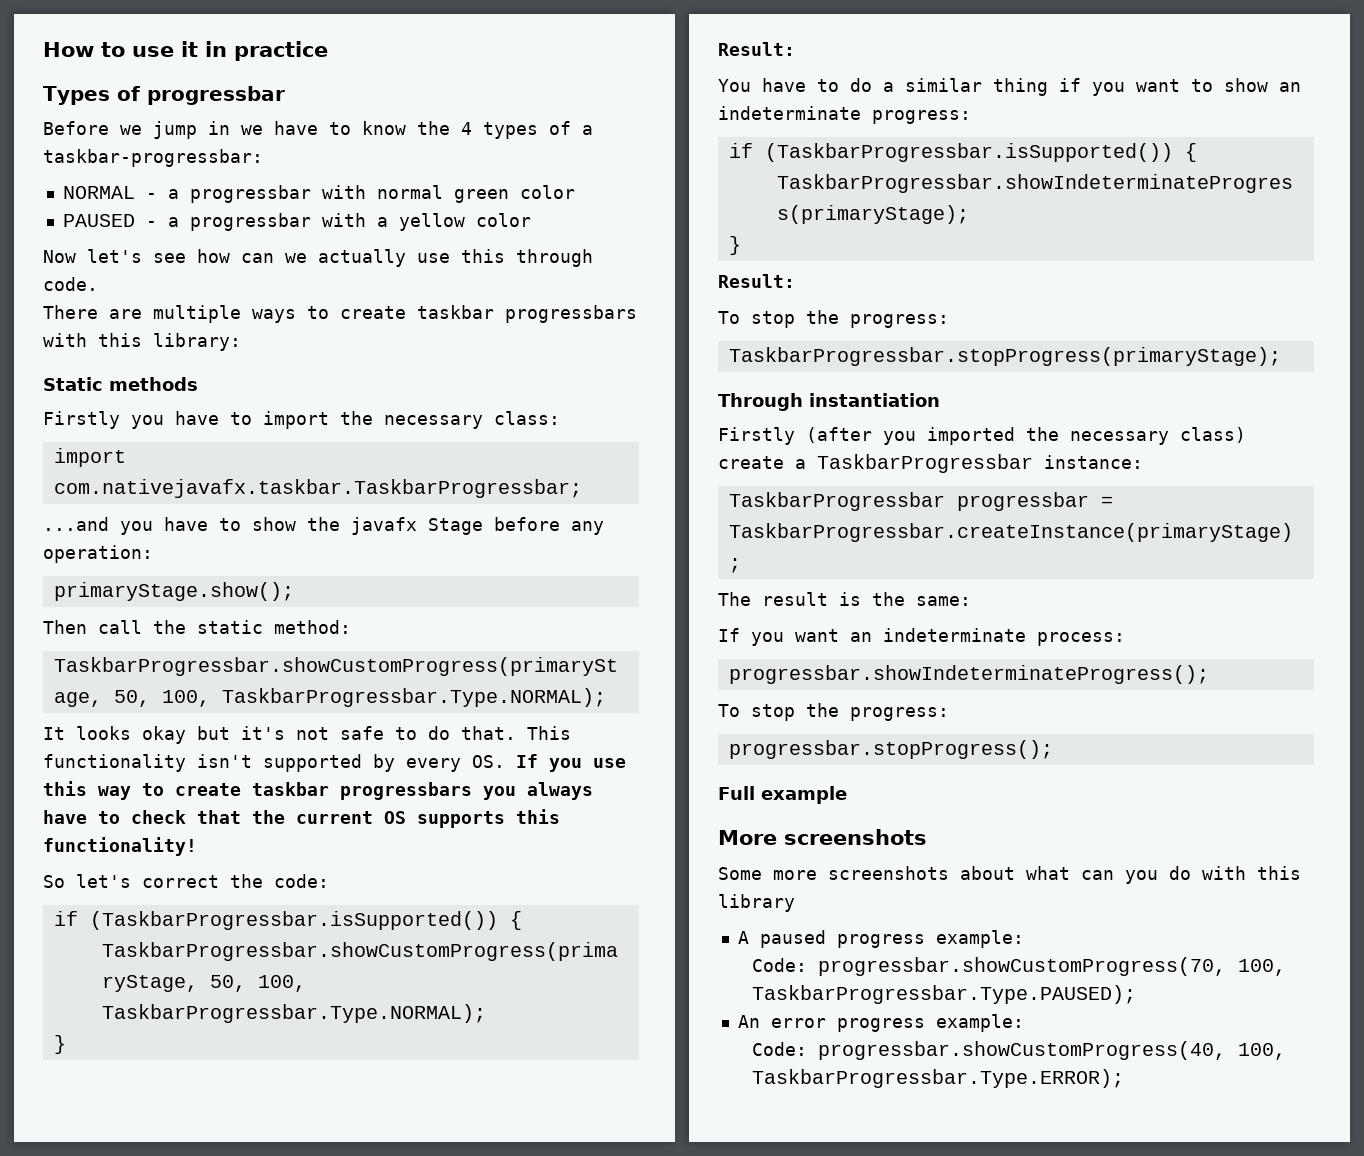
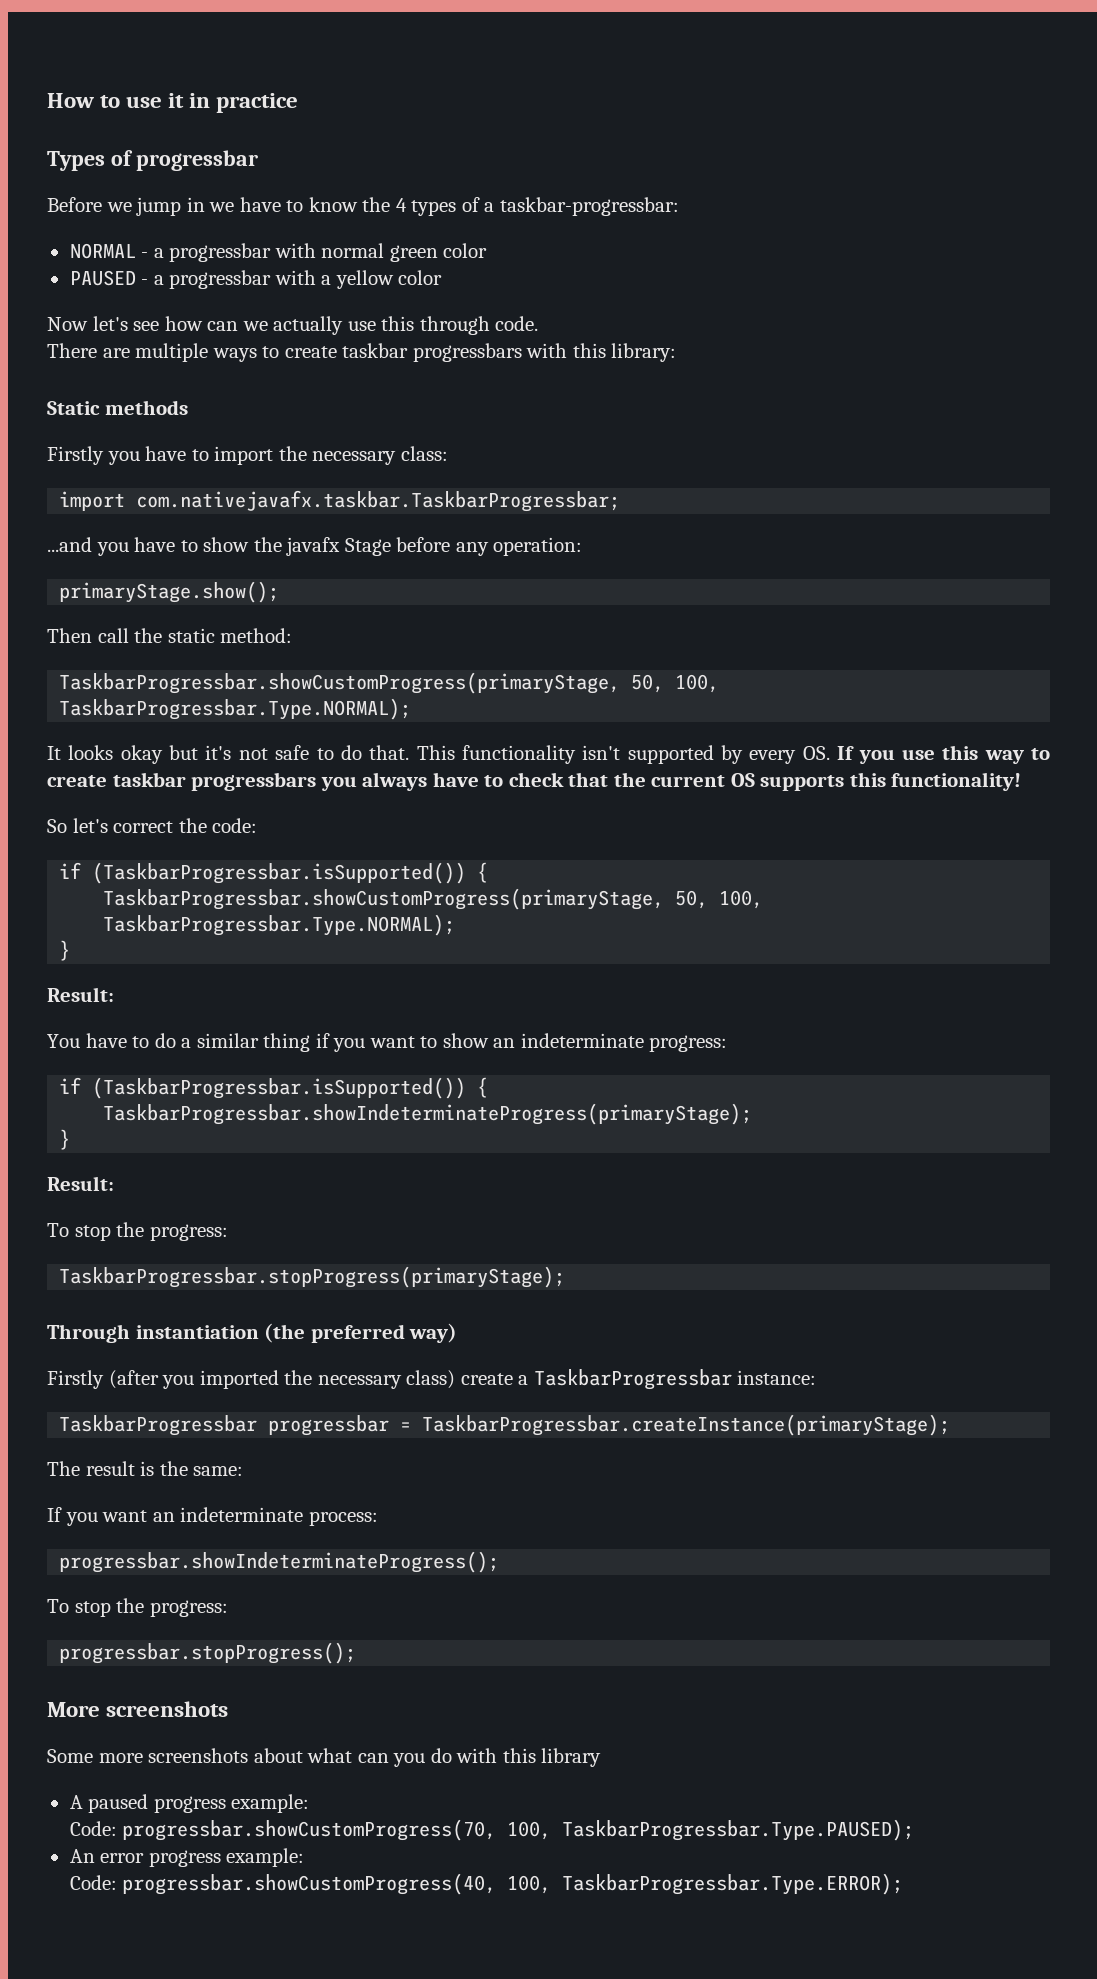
- Through instantiation
+ Through instantiation (the preferred way)
- Full example

